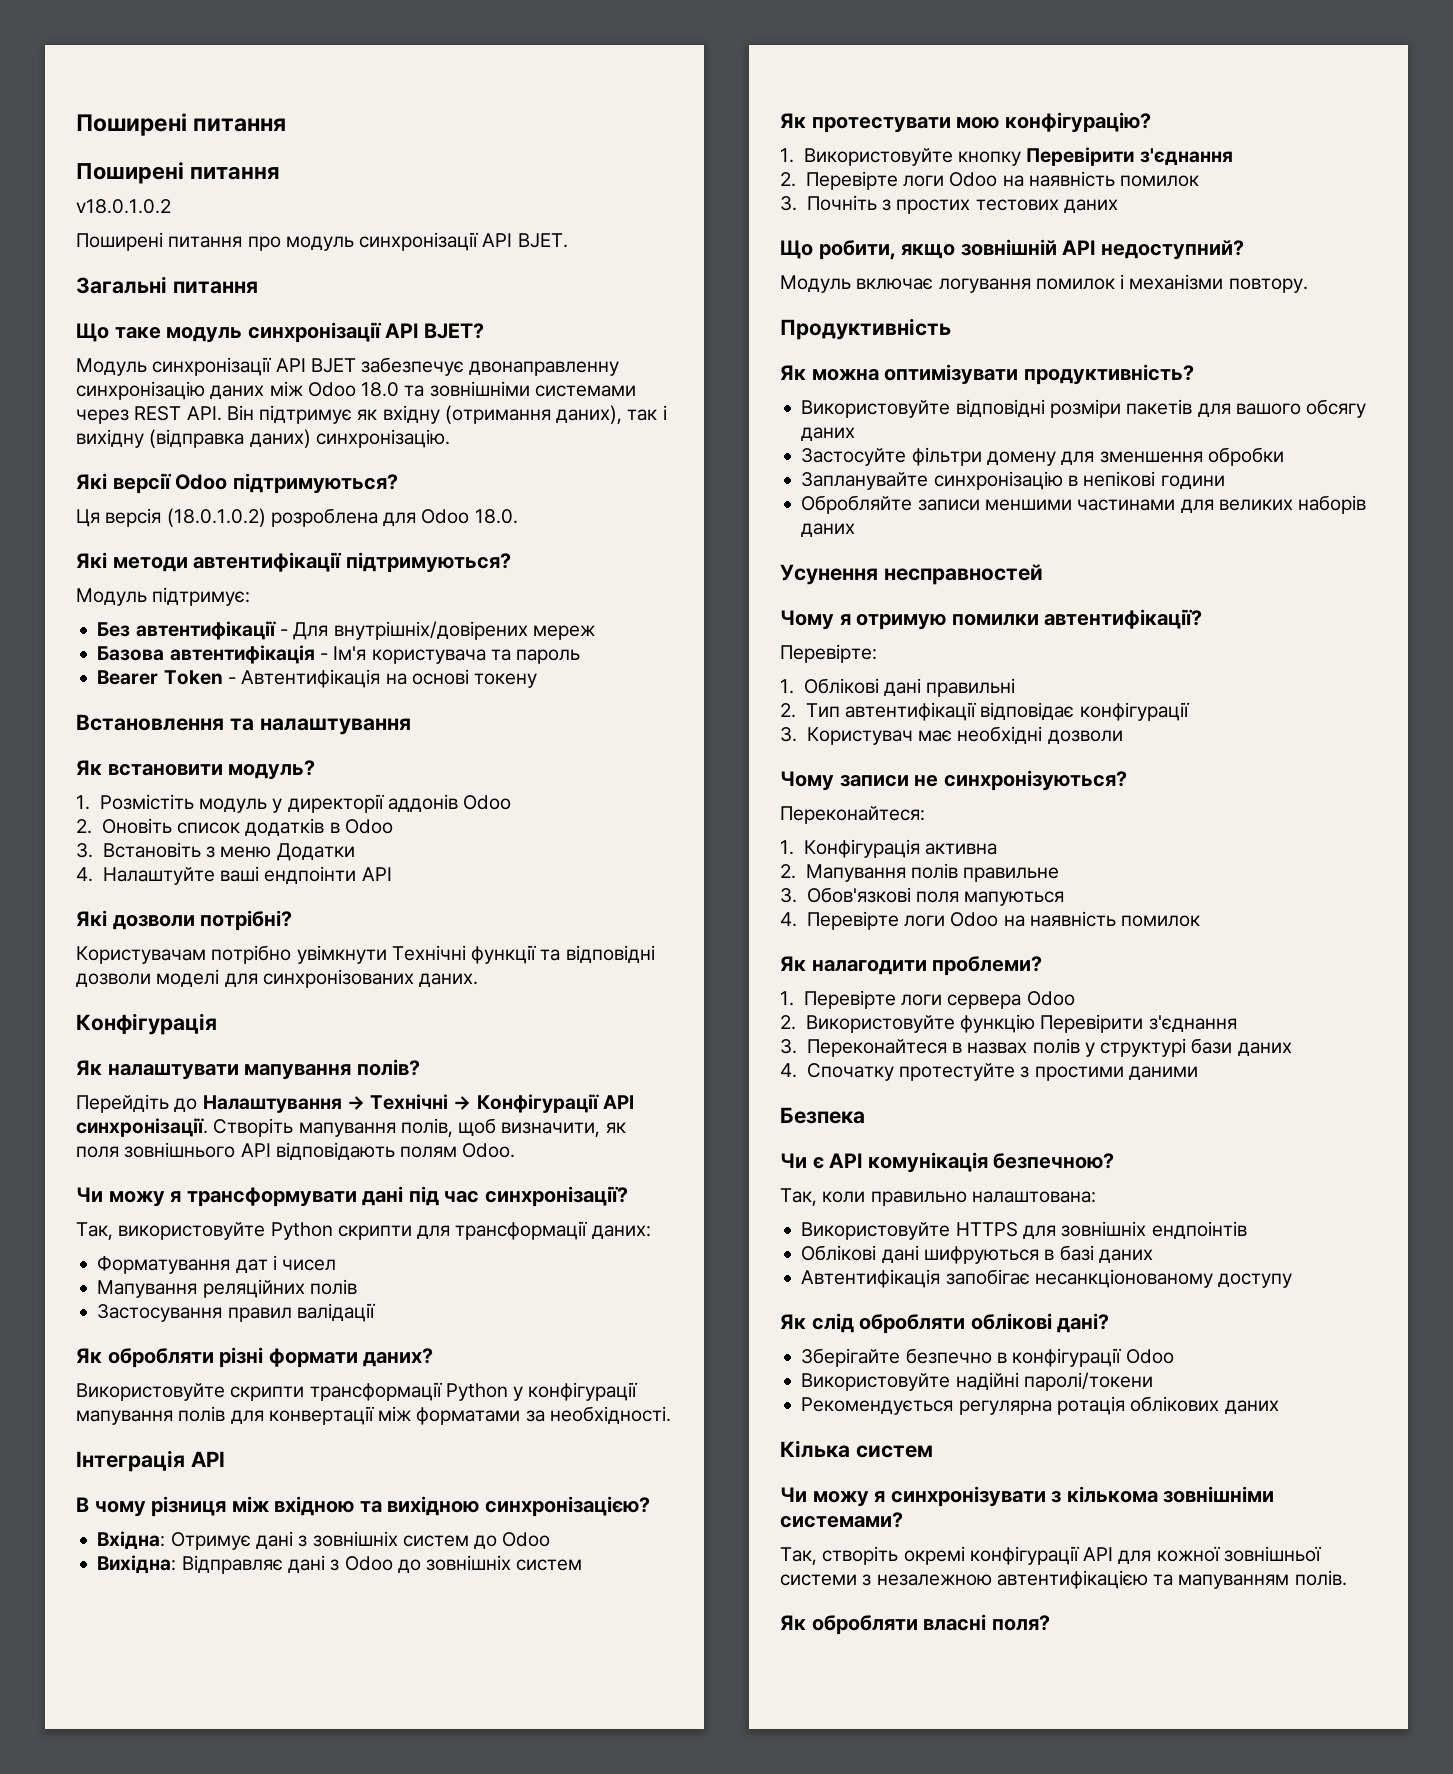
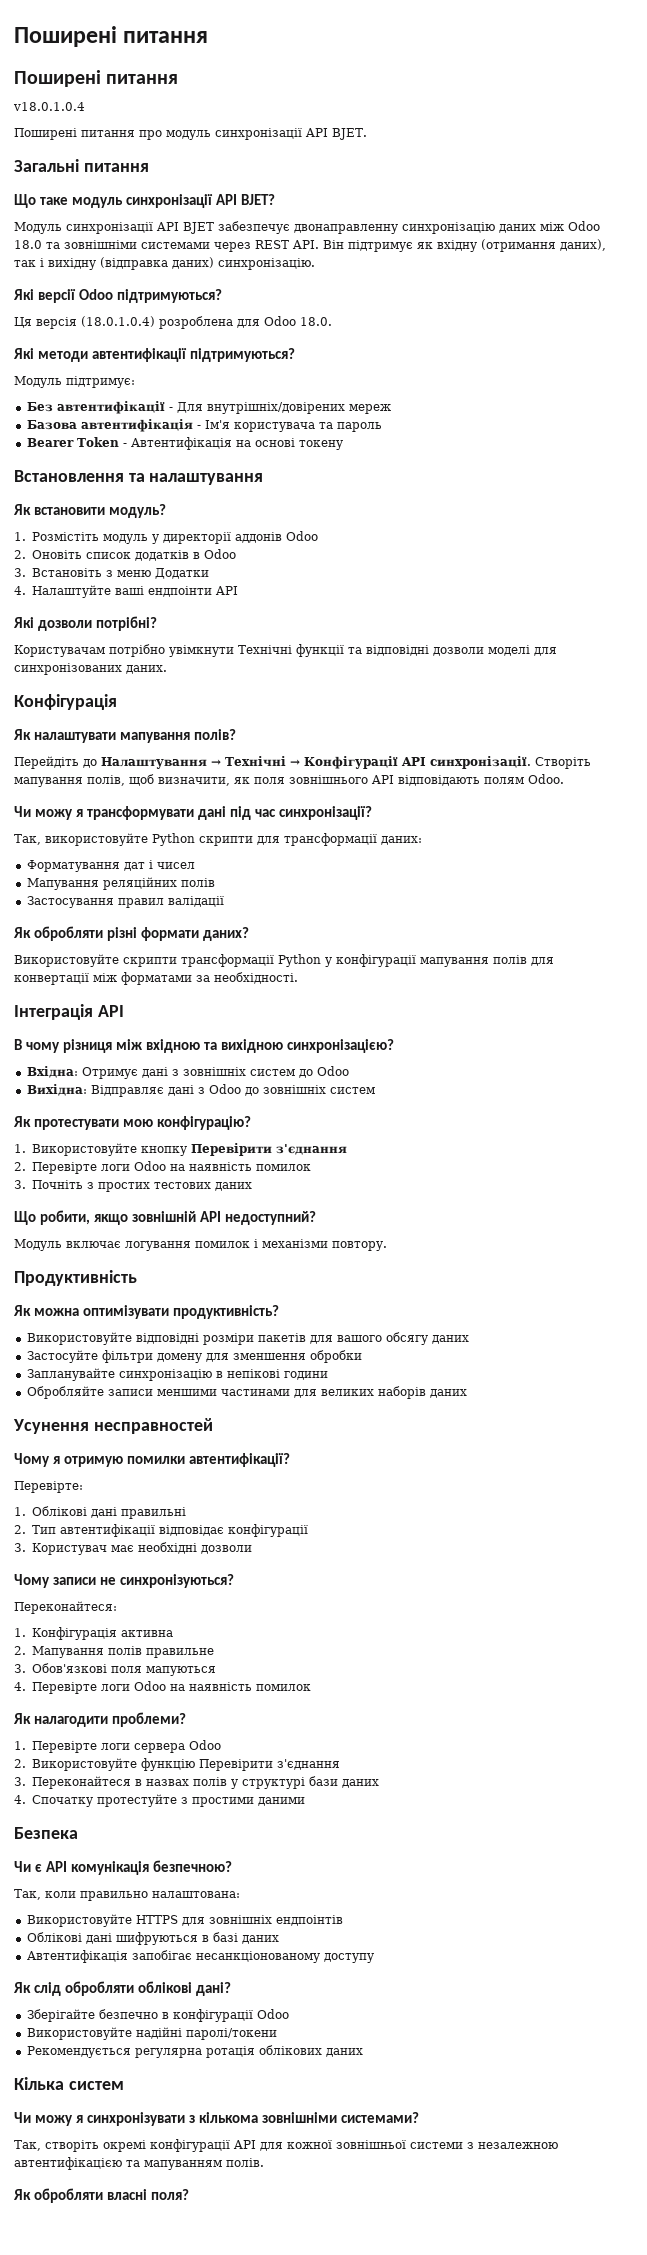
- v18.0.1.0.2
+ v18.0.1.0.4
- Ця версія (18.0.1.0.2) розроблена для Odoo 18.0.
+ Ця версія (18.0.1.0.4) розроблена для Odoo 18.0.

